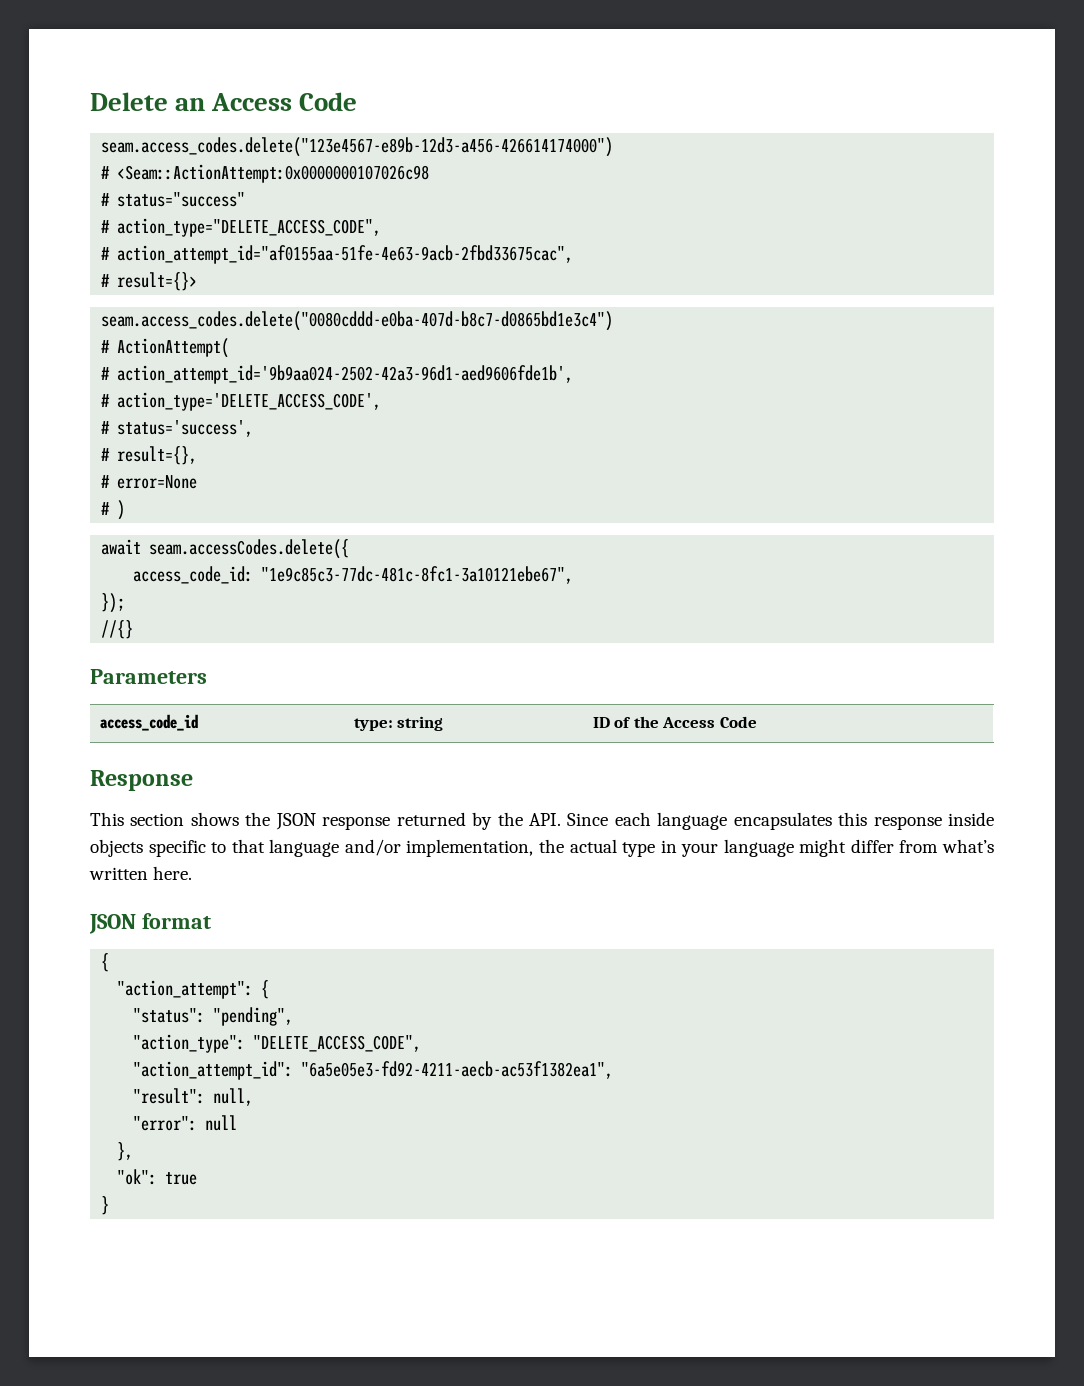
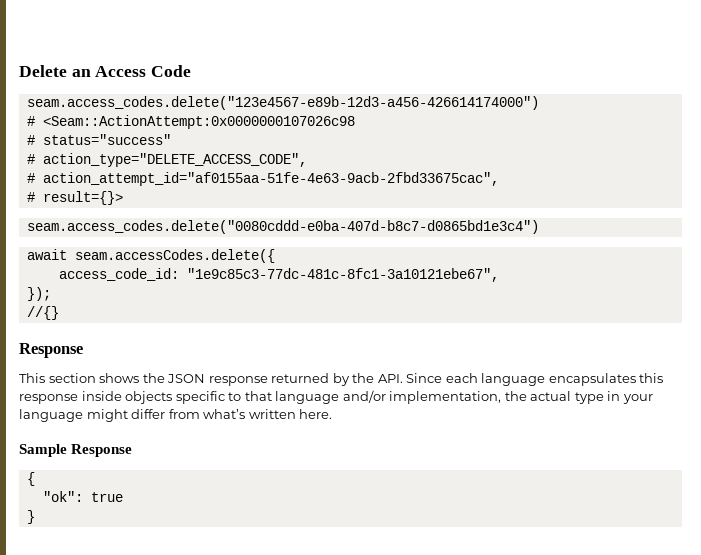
- # ActionAttempt(
- # action_attempt_id='9b9aa024-2502-42a3-96d1-aed9606fde1b',
- # action_type='DELETE_ACCESS_CODE',
- # status='success',
- # result={},
- # error=None
- # )
- Parameters
- access_code_id | type: string | ID of the Access Code
- JSON format
+ Sample Response
  {
- "action_attempt": {
- "status": "pending",
- "action_type": "DELETE_ACCESS_CODE",
- "action_attempt_id": "6a5e05e3-fd92-4211-aecb-ac53f1382ea1",
- "result": null,
- "error": null
- },

